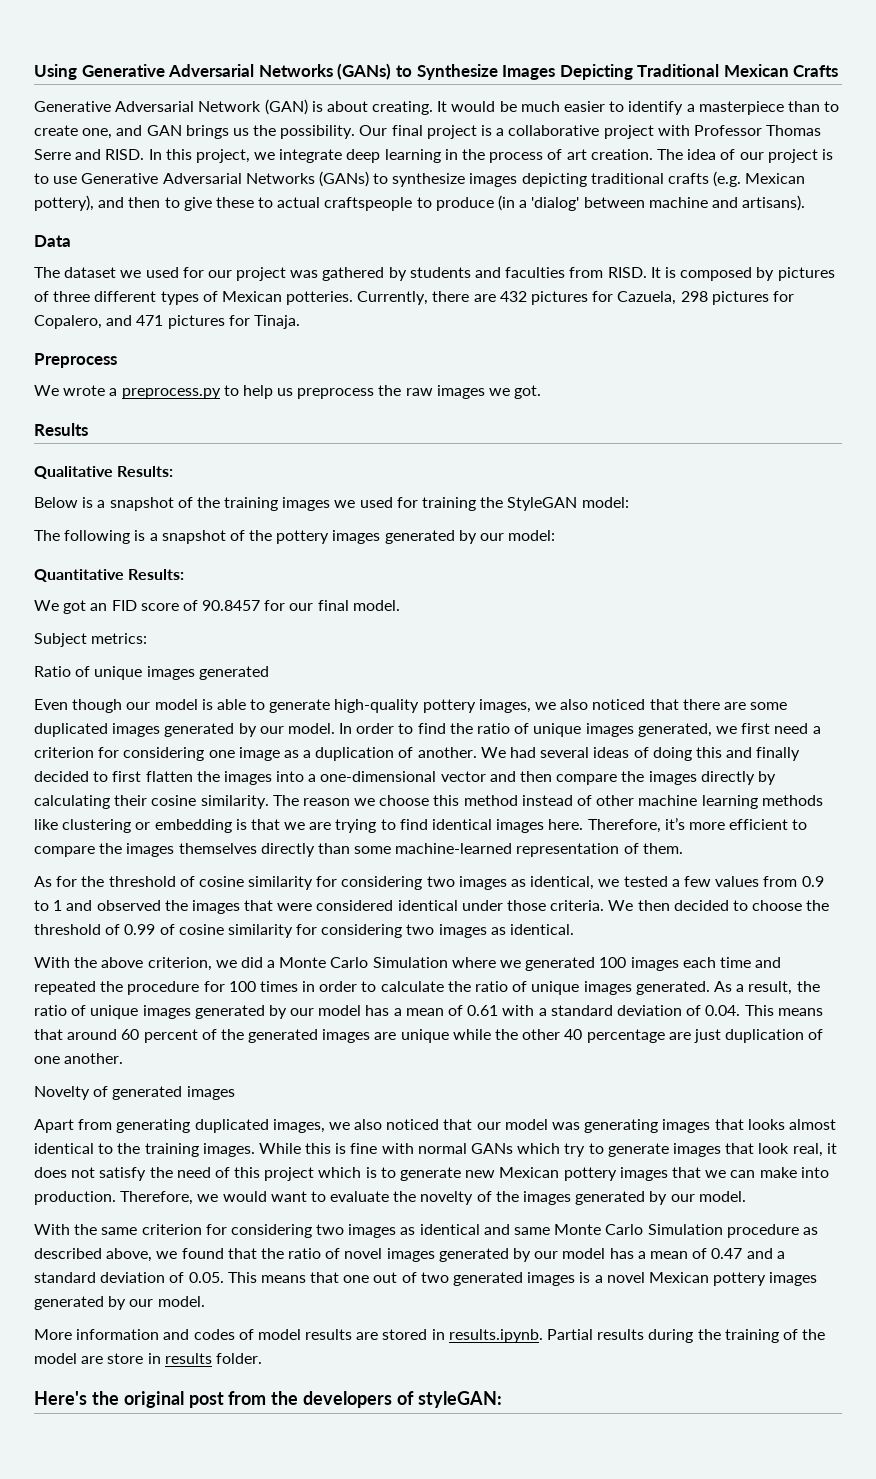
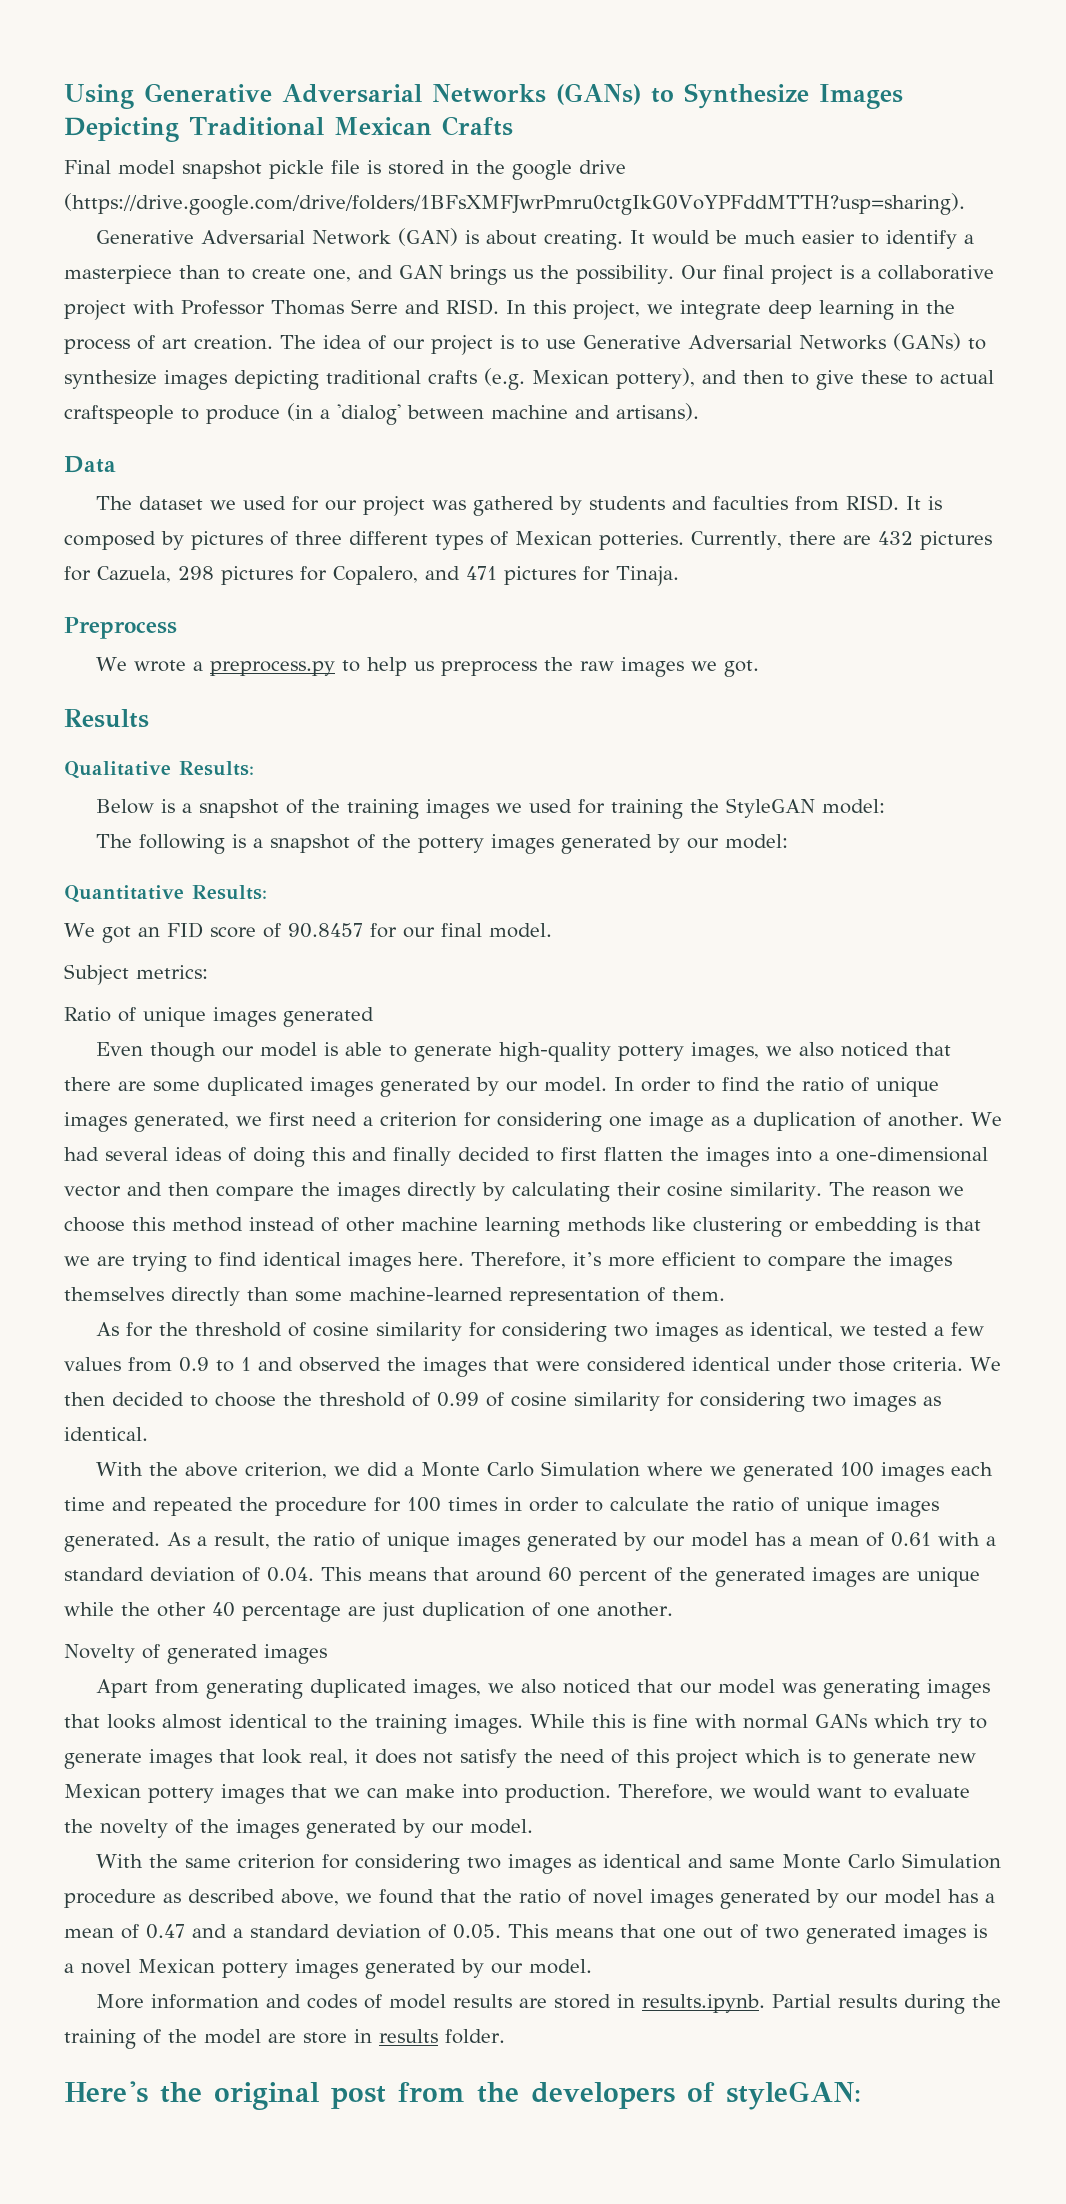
+ Final model snapshot pickle file is stored in the google drive (https://drive.google.com/drive/folders/1BFsXMFJwrPmru0ctgIkG0VoYPFddMTTH?usp=sharing).

